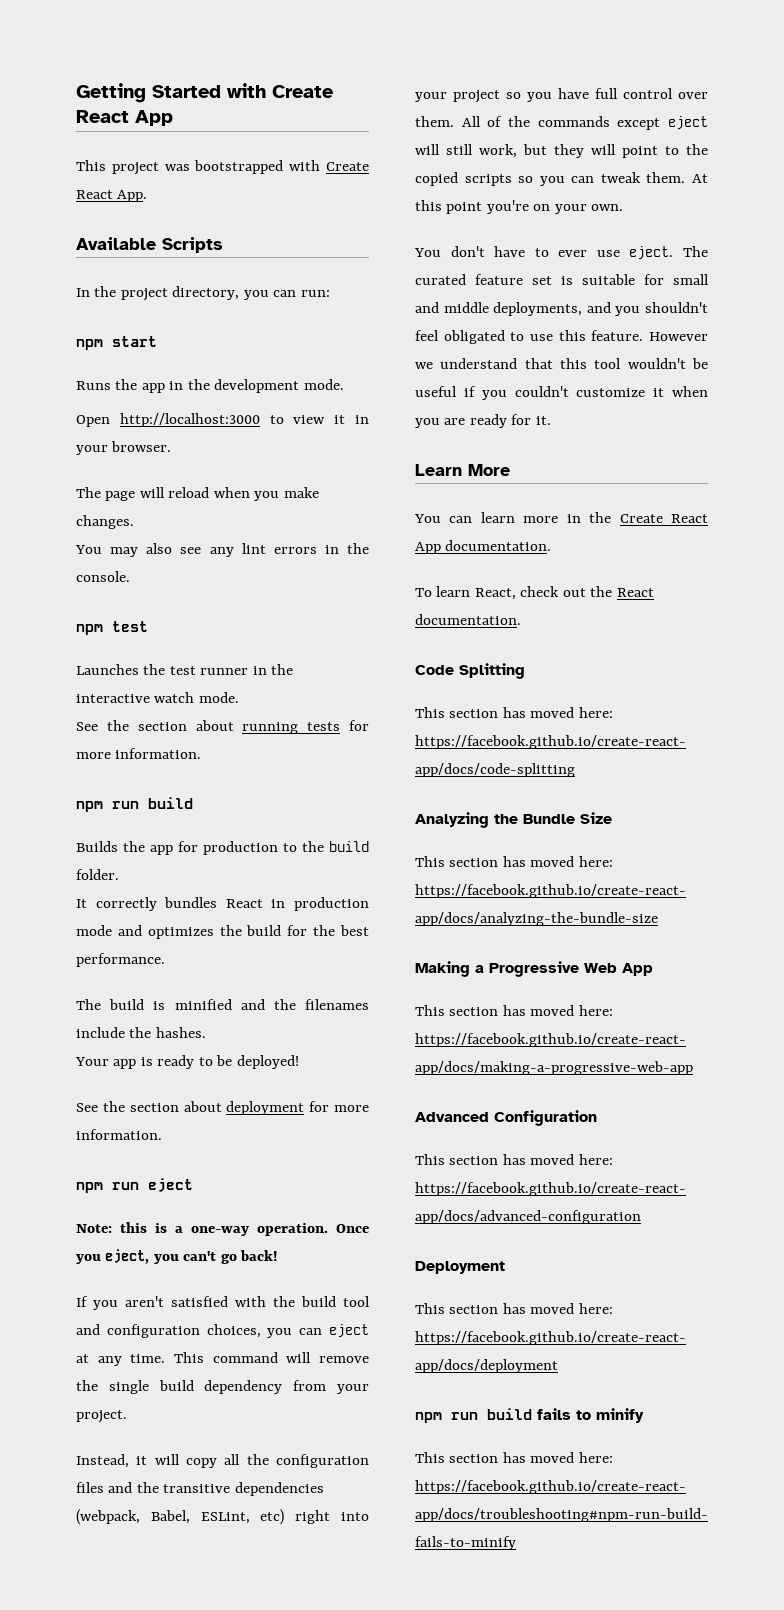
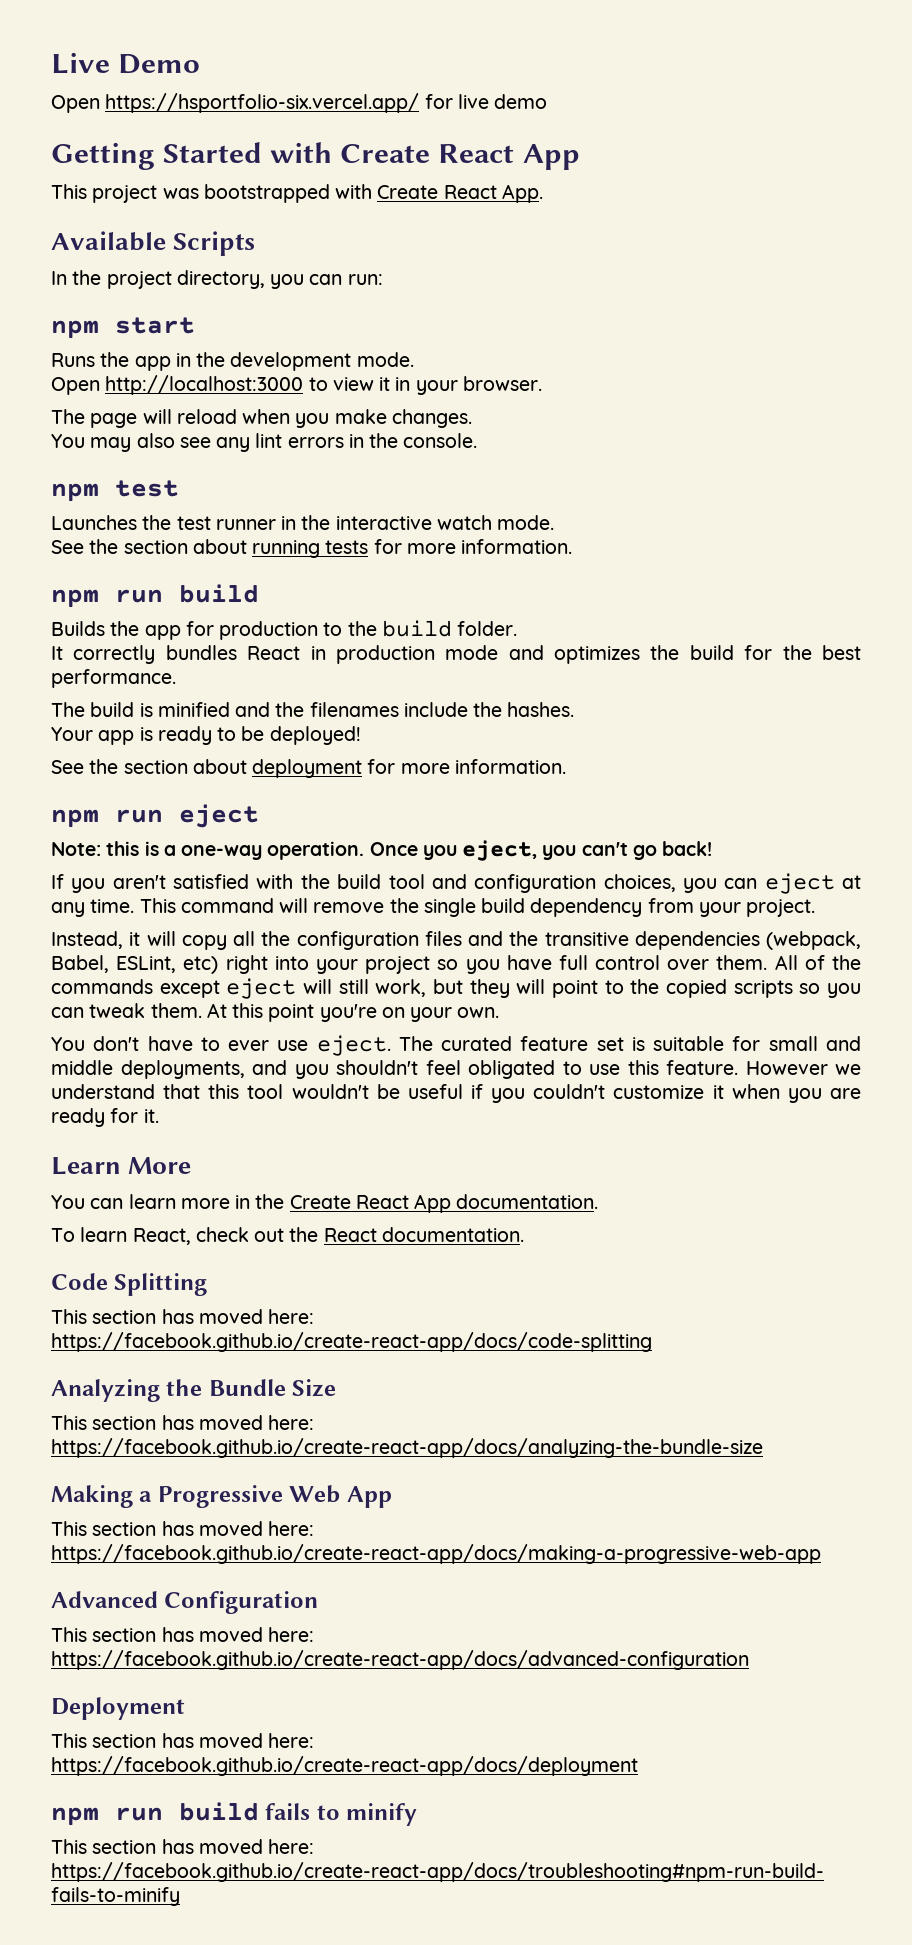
+ Live Demo
+ Open https://hsportfolio-six.vercel.app/ for live demo

